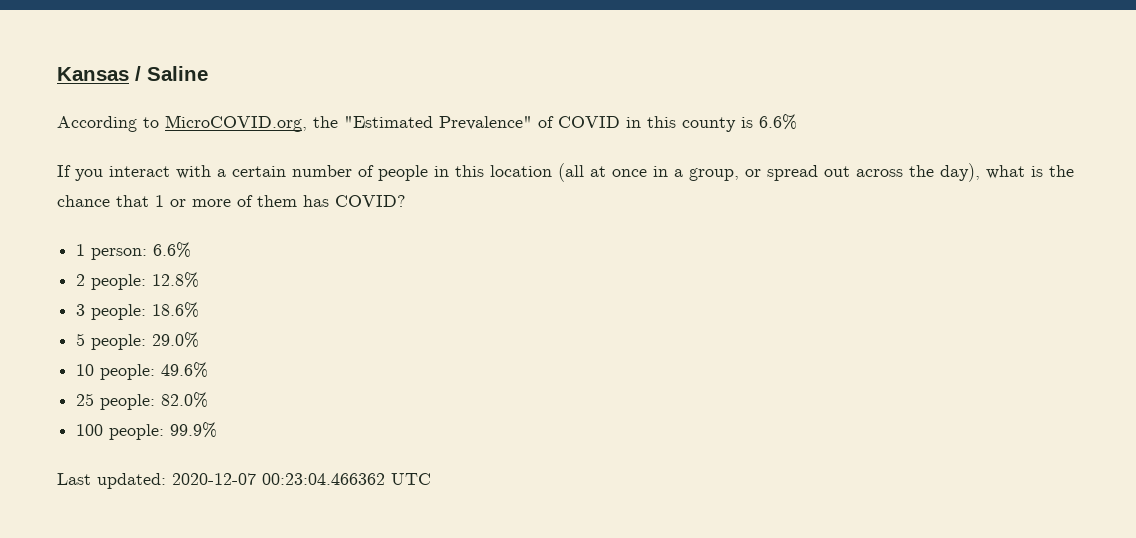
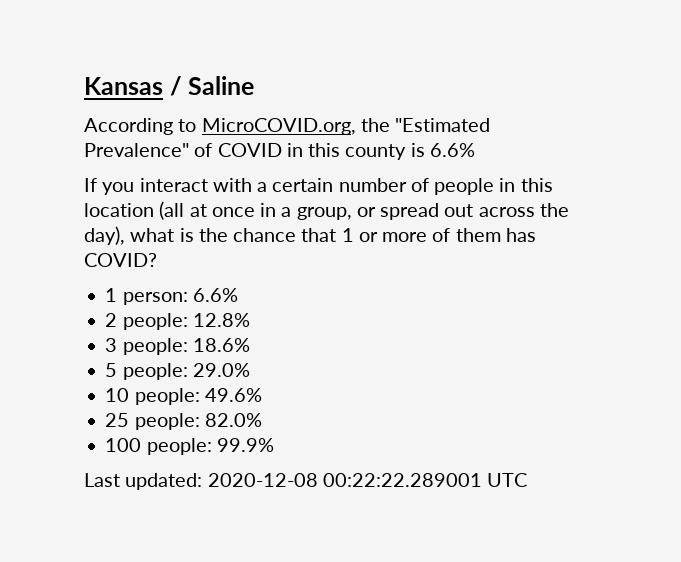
- Last updated: 2020-12-07 00:23:04.466362 UTC
+ Last updated: 2020-12-08 00:22:22.289001 UTC

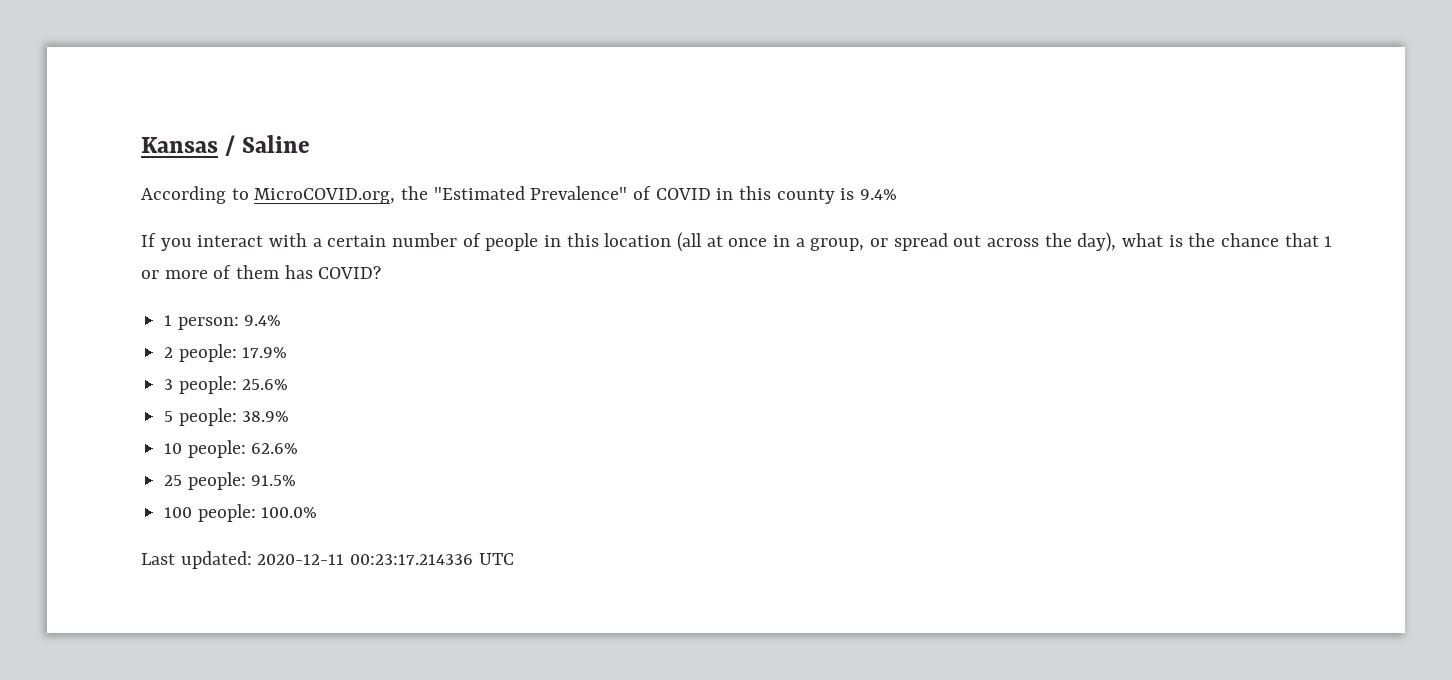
- According to MicroCOVID.org, the "Estimated Prevalence" of COVID in this county is 6.6%
+ According to MicroCOVID.org, the "Estimated Prevalence" of COVID in this county is 9.4%
- 1 person: 6.6%
+ 1 person: 9.4%
- 2 people: 12.8%
+ 2 people: 17.9%
- 3 people: 18.6%
+ 3 people: 25.6%
- 5 people: 29.0%
+ 5 people: 38.9%
- 10 people: 49.6%
+ 10 people: 62.6%
- 25 people: 82.0%
+ 25 people: 91.5%
- 100 people: 99.9%
+ 100 people: 100.0%
- Last updated: 2020-12-08 00:22:22.289001 UTC
+ Last updated: 2020-12-11 00:23:17.214336 UTC

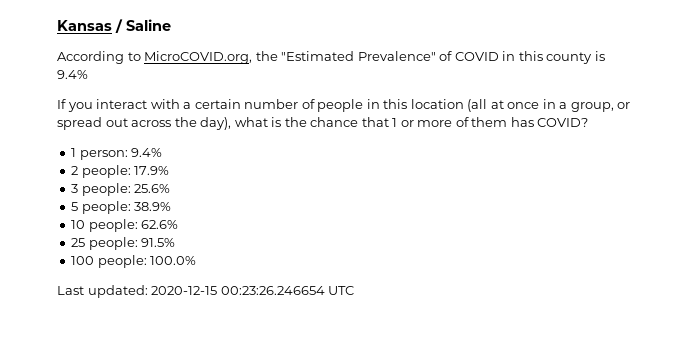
- Last updated: 2020-12-11 00:23:17.214336 UTC
+ Last updated: 2020-12-15 00:23:26.246654 UTC

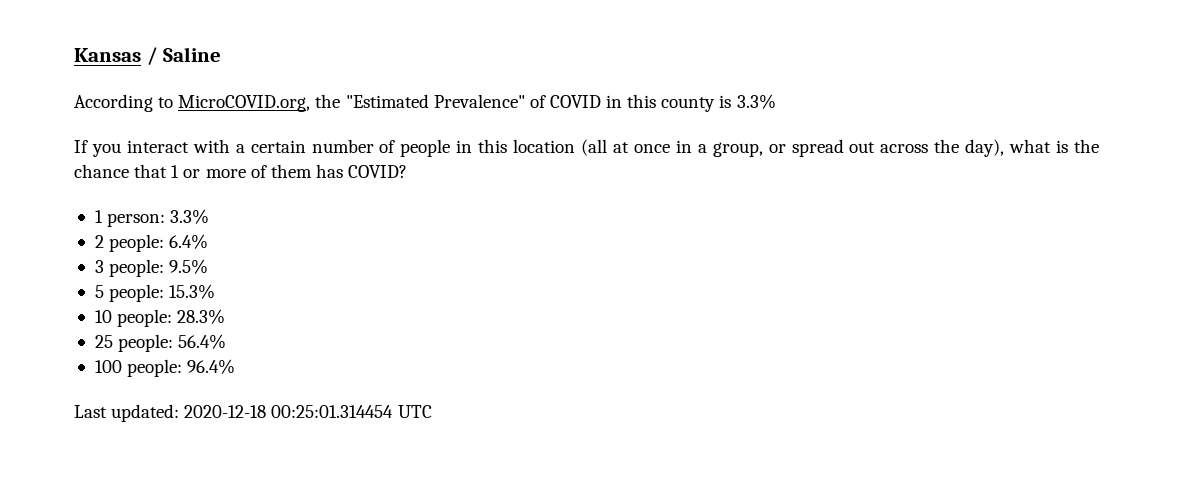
- According to MicroCOVID.org, the "Estimated Prevalence" of COVID in this county is 9.4%
+ According to MicroCOVID.org, the "Estimated Prevalence" of COVID in this county is 3.3%
- 1 person: 9.4%
+ 1 person: 3.3%
- 2 people: 17.9%
+ 2 people: 6.4%
- 3 people: 25.6%
+ 3 people: 9.5%
- 5 people: 38.9%
+ 5 people: 15.3%
- 10 people: 62.6%
+ 10 people: 28.3%
- 25 people: 91.5%
+ 25 people: 56.4%
- 100 people: 100.0%
+ 100 people: 96.4%
- Last updated: 2020-12-15 00:23:26.246654 UTC
+ Last updated: 2020-12-18 00:25:01.314454 UTC

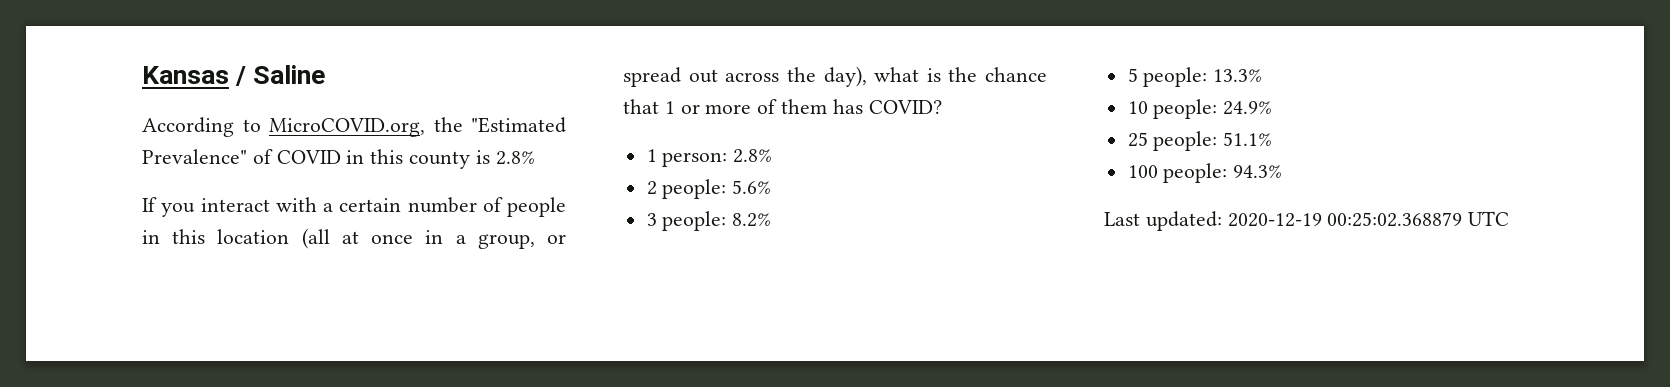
- According to MicroCOVID.org, the "Estimated Prevalence" of COVID in this county is 3.3%
+ According to MicroCOVID.org, the "Estimated Prevalence" of COVID in this county is 2.8%
- 1 person: 3.3%
+ 1 person: 2.8%
- 2 people: 6.4%
+ 2 people: 5.6%
- 3 people: 9.5%
+ 3 people: 8.2%
- 5 people: 15.3%
+ 5 people: 13.3%
- 10 people: 28.3%
+ 10 people: 24.9%
- 25 people: 56.4%
+ 25 people: 51.1%
- 100 people: 96.4%
+ 100 people: 94.3%
- Last updated: 2020-12-18 00:25:01.314454 UTC
+ Last updated: 2020-12-19 00:25:02.368879 UTC

